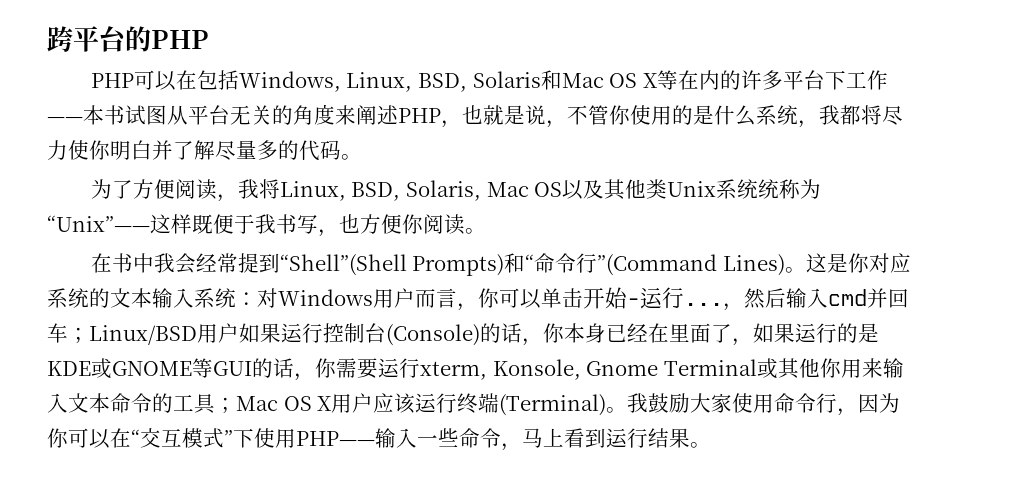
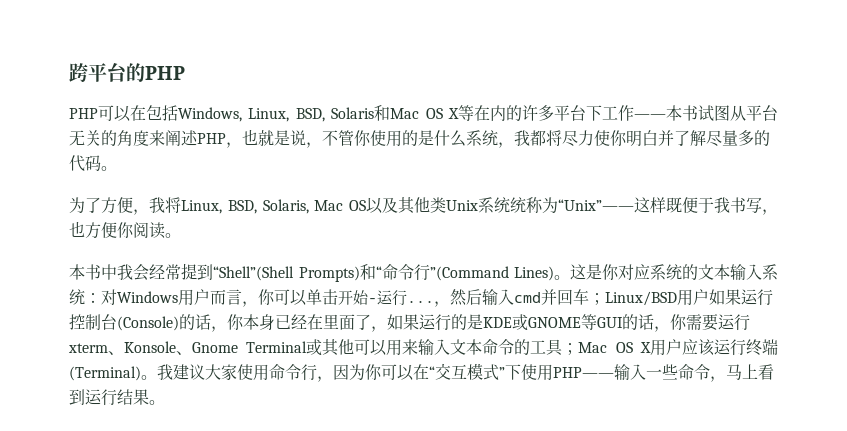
- 为了方便阅读，我将Linux, BSD, Solaris, Mac OS以及其他类Unix系统统称为“Unix”——这样既便于我书写，也方便你阅读。
+ 为了方便，我将Linux, BSD, Solaris, Mac OS以及其他类Unix系统统称为“Unix”——这样既便于我书写，也方便你阅读。
- 在书中我会经常提到“Shell”(Shell Prompts)和“命令行”(Command Lines)。
+ 本书中我会经常提到“Shell”(Shell Prompts)和“命令行”(Command Lines)。
- ，然后输入cmd并回车；Linux/BSD用户如果运行控制台(Console)的话，你本身已经在里面了，如果运行的是KDE或GNOME等GUI的话，你需要运行xterm, Konsole, Gnome Terminal或其他你用来输入文本命令的工具；Mac OS X用户应该运行终端(Terminal)。
+ ，然后输入cmd并回车；Linux/BSD用户如果运行控制台(Console)的话，你本身已经在里面了，如果运行的是KDE或GNOME等GUI的话，你需要运行xterm、Konsole、Gnome Terminal或其他可以用来输入文本命令的工具；Mac OS X用户应该运行终端(Terminal)。
- 我鼓励大家使用命令行，因为你可以在“交互模式”下使用PHP——输入一些命令，马上看到运行结果。
+ 我建议大家使用命令行，因为你可以在“交互模式”下使用PHP——输入一些命令，马上看到运行结果。

